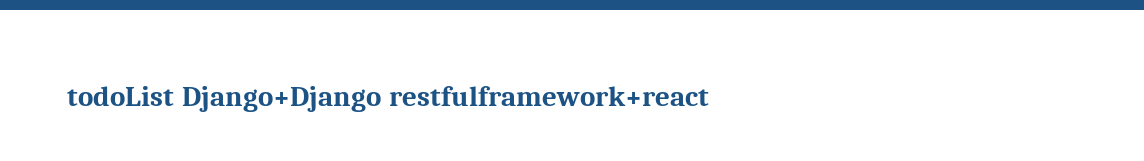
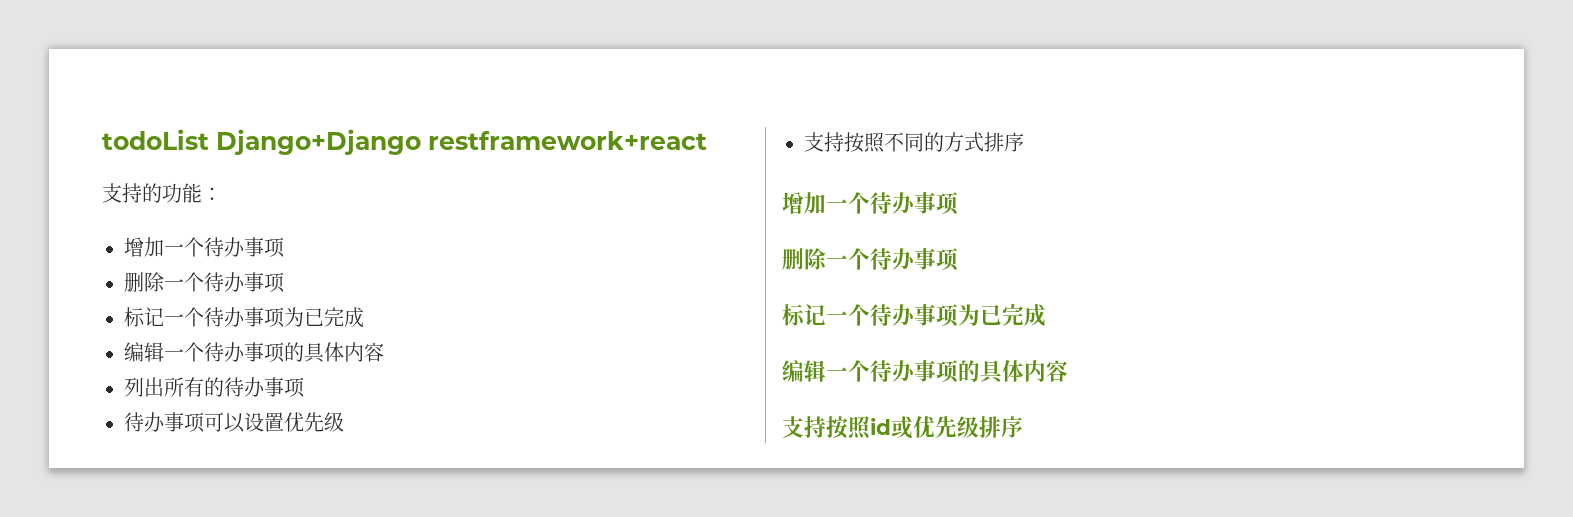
- todoList Django+Django restfulframework+react
+ todoList Django+Django restframework+react
+ 支持的功能：
+ 增加一个待办事项
+ 删除一个待办事项
+ 标记一个待办事项为已完成
+ 编辑一个待办事项的具体内容
+ 列出所有的待办事项
+ 待办事项可以设置优先级
+ 支持按照不同的方式排序
+ 增加一个待办事项
+ 删除一个待办事项
+ 标记一个待办事项为已完成
+ 编辑一个待办事项的具体内容
+ 支持按照id或优先级排序

